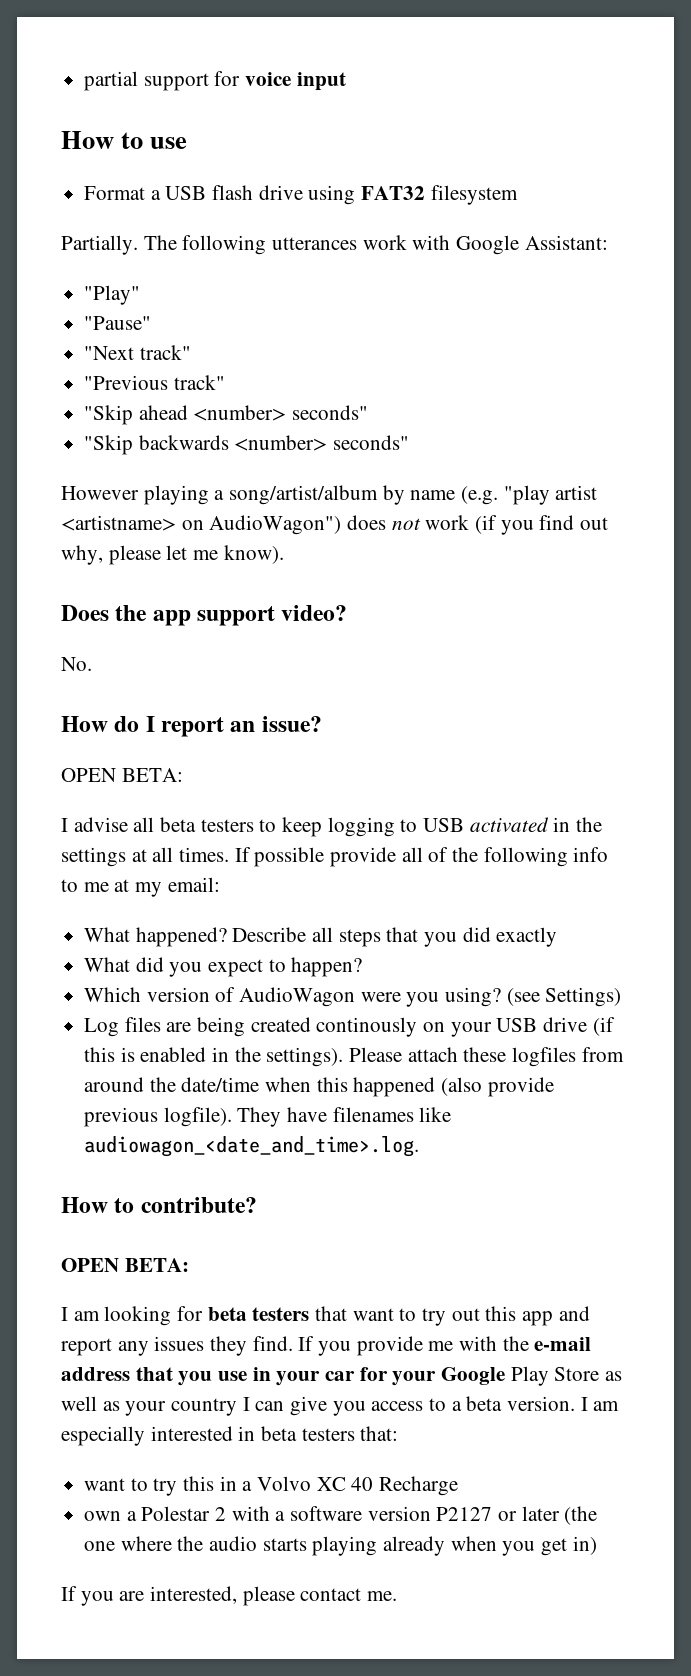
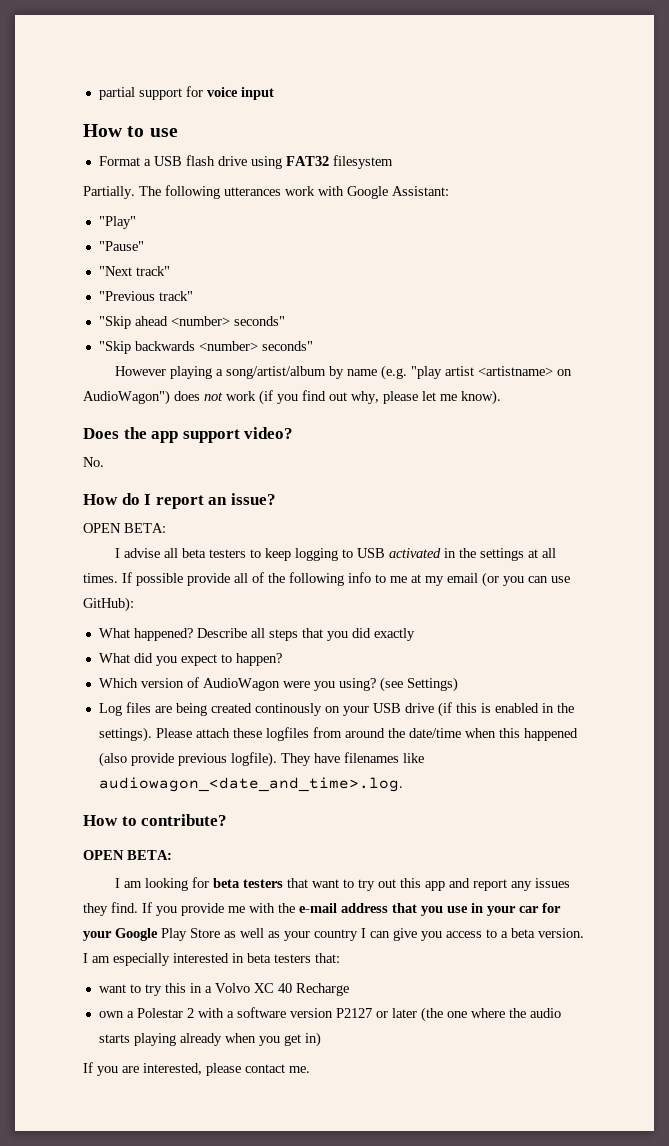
- If possible provide all of the following info to me at my email:
+ If possible provide all of the following info to me at my email (or you can use GitHub):

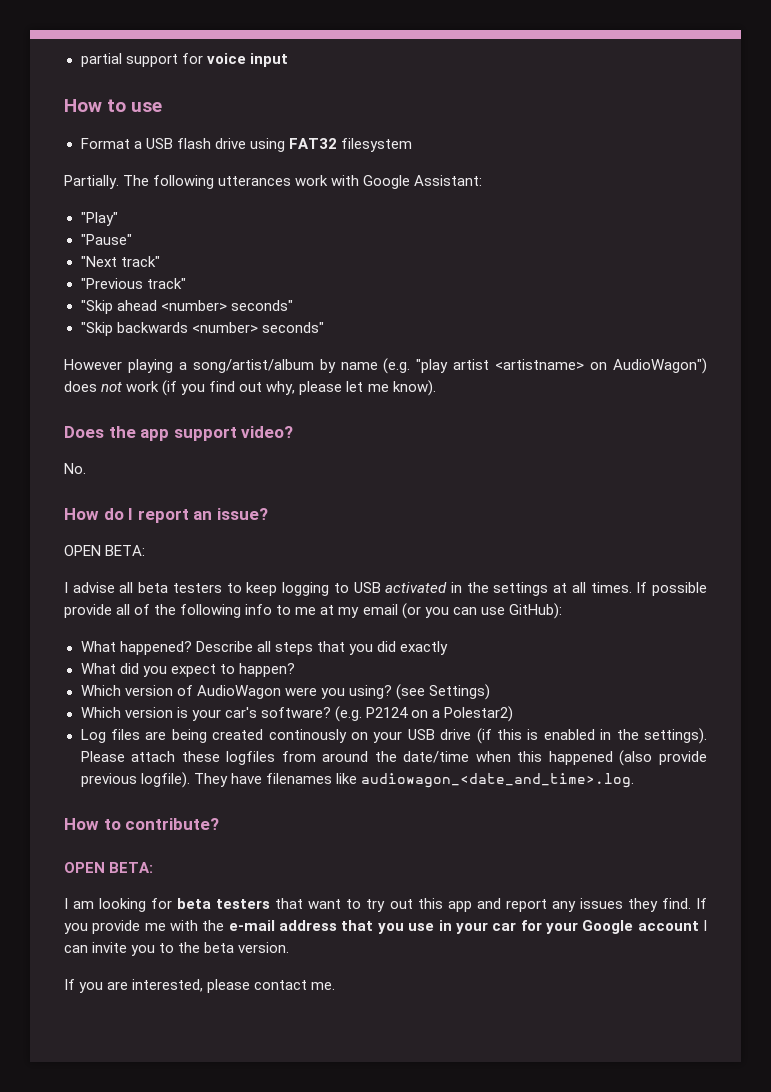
+ Which version is your car's software? (e.g. P2124 on a Polestar2)
- If you provide me with the e-mail address that you use in your car for your Google Play Store as well as your country I can give you access to a beta version. I am especially interested in beta testers that:
- want to try this in a Volvo XC 40 Recharge
- own a Polestar 2 with a software version P2127 or later (the one where the audio starts playing already when you get in)
+ If you provide me with the e-mail address that you use in your car for your Google account I can invite you to the beta version.

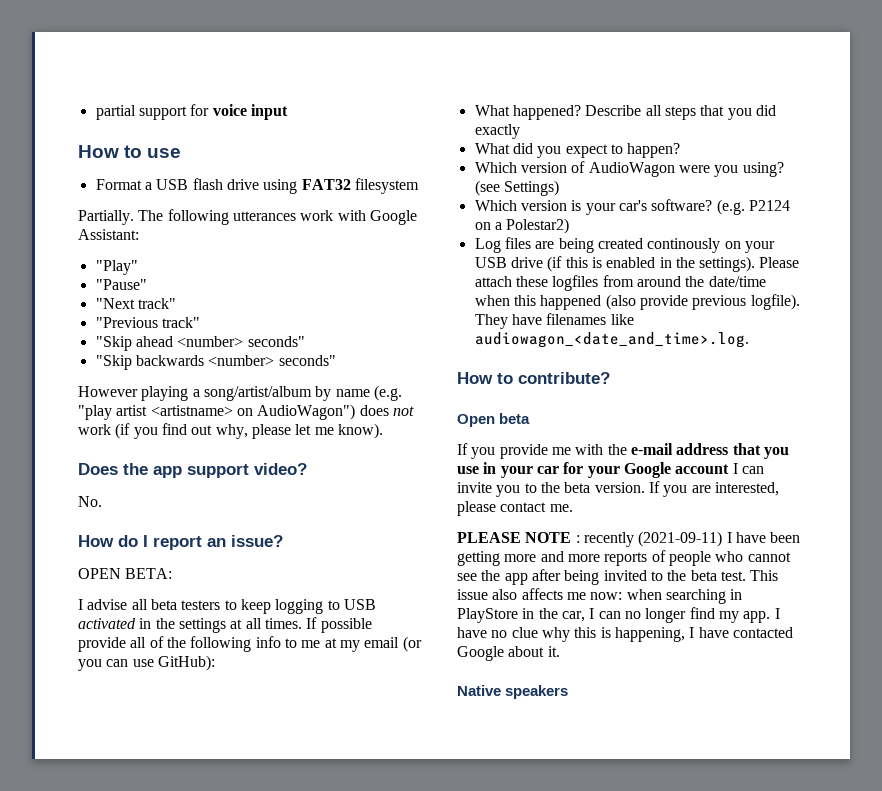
  How to contribute?
- OPEN BETA:
- I am looking for beta testers that want to try out this app and report any issues they find. If you provide me with the e-mail address that you use in your car for your Google account I can invite you to the beta version.
- If you are interested, please contact me.
+ Open beta
+ If you provide me with the e-mail address that you use in your car for your Google account I can invite you to the beta version. If you are interested, please contact me.
+ PLEASE NOTE : recently (2021-09-11) I have been getting more and more reports of people who cannot see the app after being invited to the beta test. This issue also affects me now: when searching in PlayStore in the car, I can no longer find my app. I have no clue why this is happening, I have contacted Google about it.
+ Native speakers

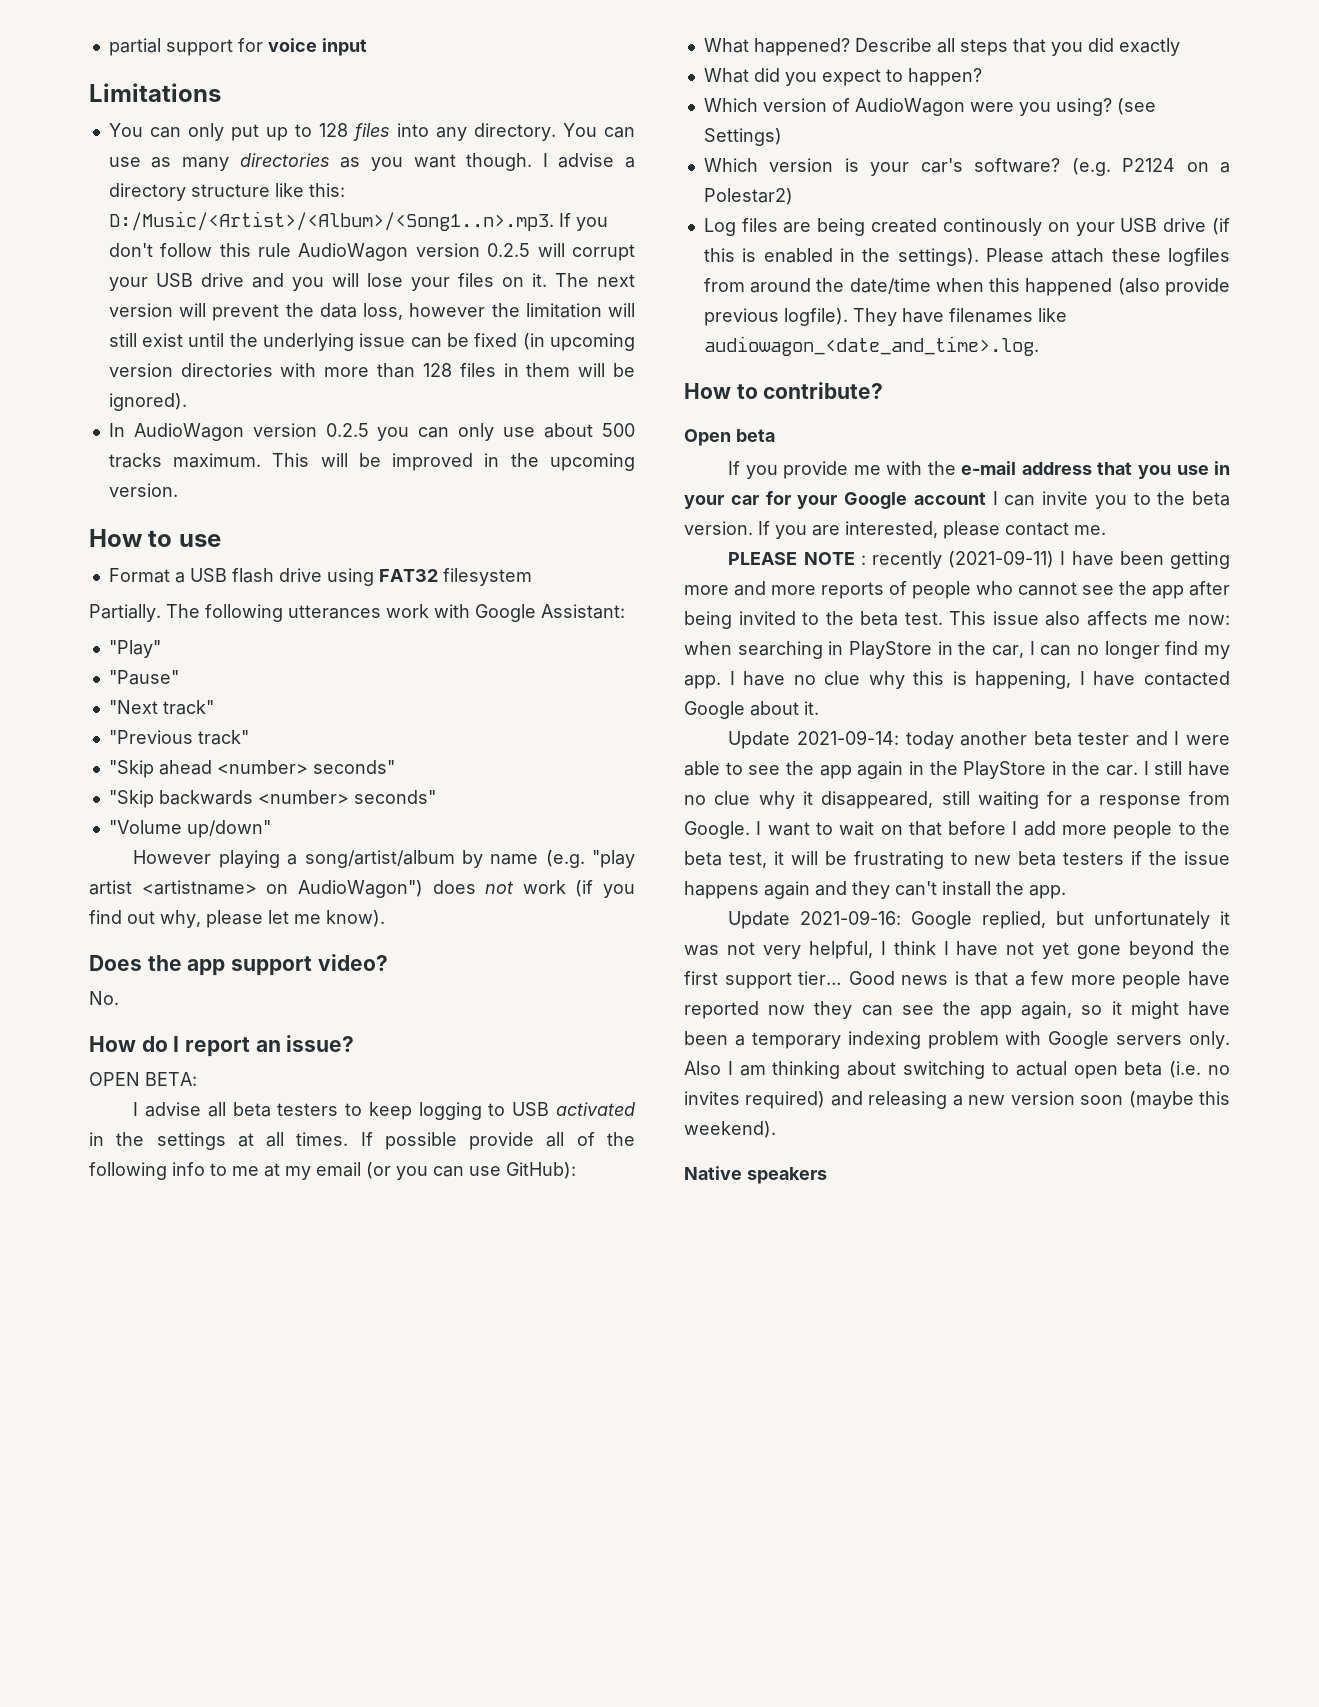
+ Limitations
+ You can only put up to 128 files into any directory. You can use as many directories as you want though. I advise a directory structure like this: D:/Music/<Artist>/<Album>/<Song1..n>.mp3. If you don't follow this rule AudioWagon version 0.2.5 will corrupt your USB drive and you will lose your files on it. The next version will prevent the data loss, however the limitation will still exist until the underlying issue can be fixed (in upcoming version directories with more than 128 files in them will be ignored).
+ In AudioWagon version 0.2.5 you can only use about 500 tracks maximum. This will be improved in the upcoming version.
+ "Volume up/down"
+ Update 2021-09-14: today another beta tester and I were able to see the app again in the PlayStore in the car. I still have no clue why it disappeared, still waiting for a response from Google. I want to wait on that before I add more people to the beta test, it will be frustrating to new beta testers if the issue happens again and they can't install the app.
+ Update 2021-09-16: Google replied, but unfortunately it was not very helpful, I think I have not yet gone beyond the first support tier… Good news is that a few more people have reported now they can see the app again, so it might have been a temporary indexing problem with Google servers only. Also I am thinking about switching to actual open beta (i.e. no invites required) and releasing a new version soon (maybe this weekend).

